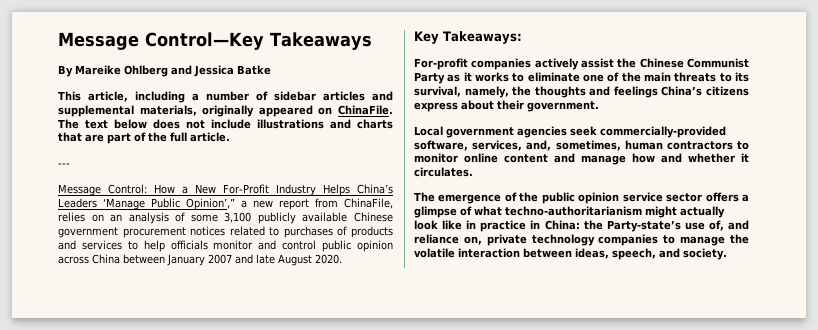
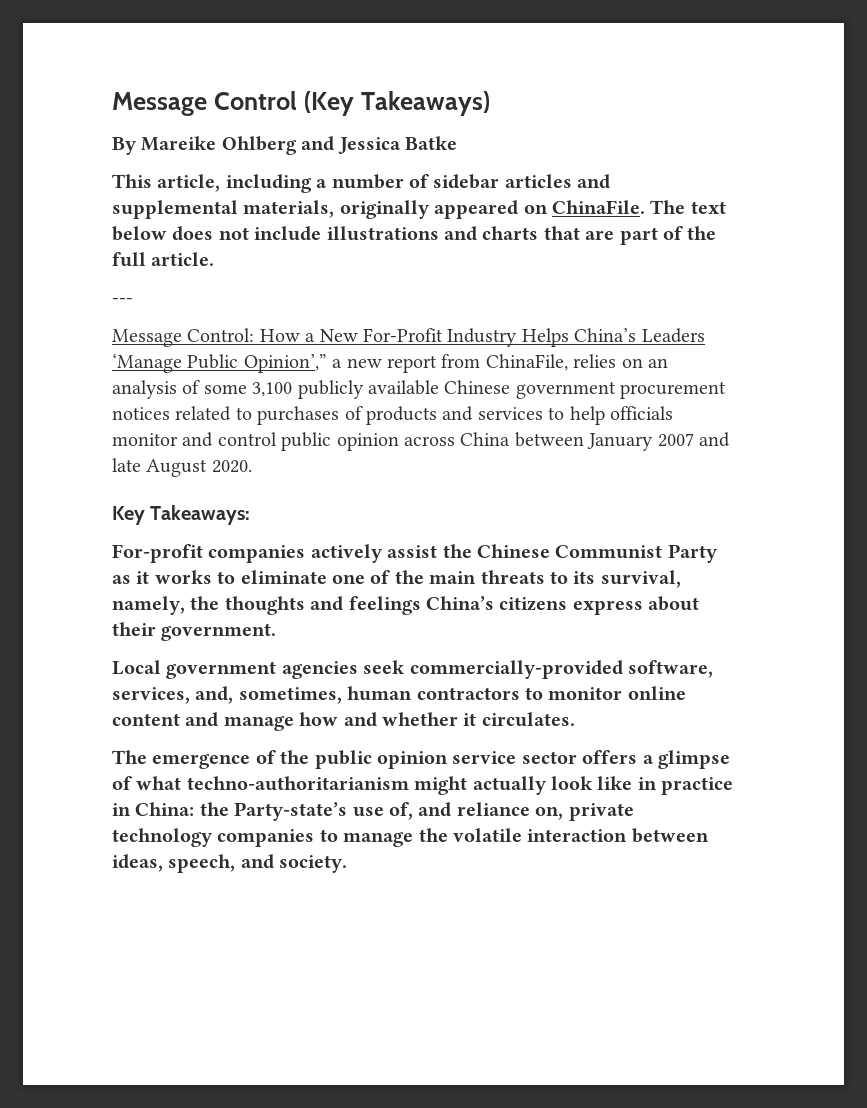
- Message Control—Key Takeaways
+ Message Control (Key Takeaways)

